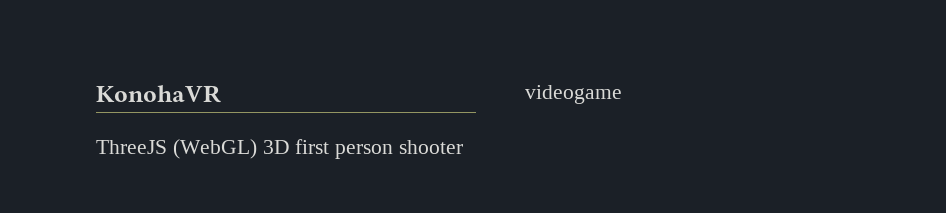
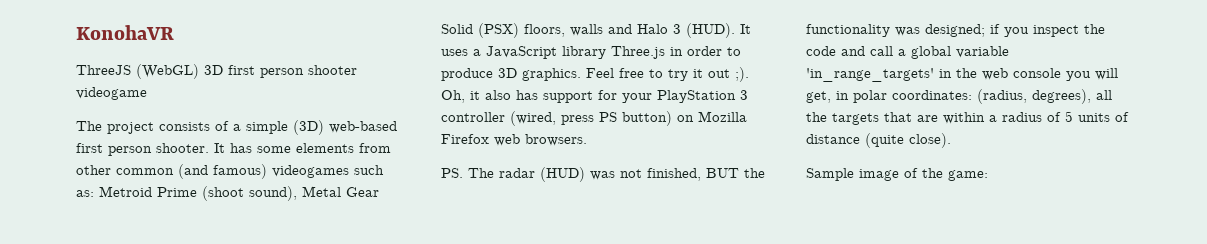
+ The project consists of a simple (3D) web-based first person shooter. It has some elements from other common (and famous) videogames such as: Metroid Prime (shoot sound), Metal Gear Solid (PSX) floors, walls and Halo 3 (HUD). It uses a JavaScript library Three.js in order to produce 3D graphics. Feel free to try it out ;). Oh, it also has support for your PlayStation 3 controller (wired, press PS button) on Mozilla Firefox web browsers.
+ PS. The radar (HUD) was not finished, BUT the functionality was designed; if you inspect the code and call a global variable 'in_range_targets' in the web console you will get, in polar coordinates: (radius, degrees), all the targets that are within a radius of 5 units of distance (quite close).
+ Sample image of the game:

